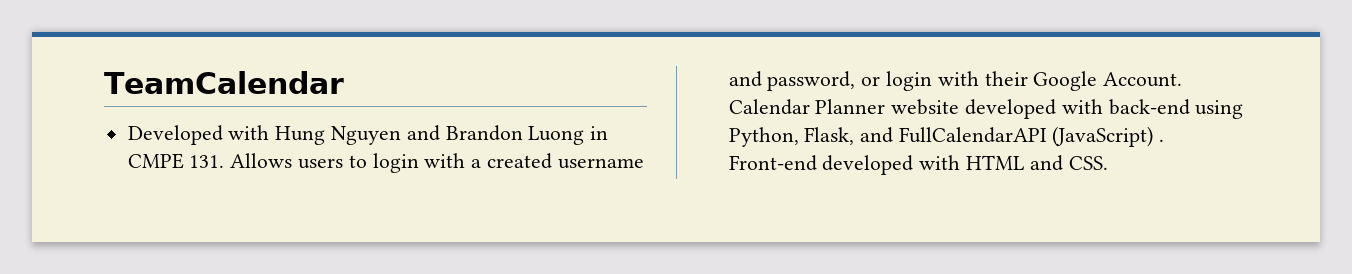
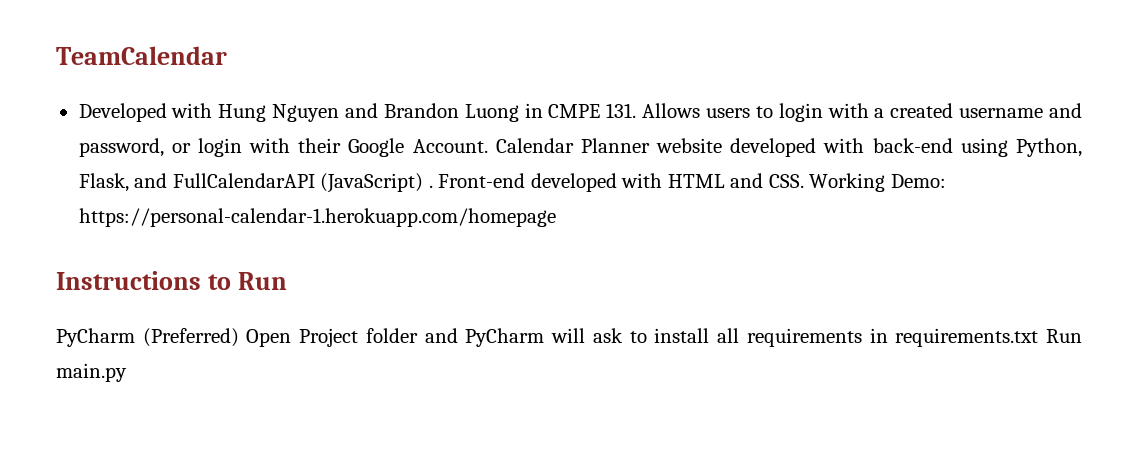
- Front-end developed with HTML and CSS.
+ Front-end developed with HTML and CSS. Working Demo: https://personal-calendar-1.herokuapp.com/homepage
+ Instructions to Run
+ PyCharm (Preferred) Open Project folder and PyCharm will ask to install all requirements in requirements.txt Run main.py

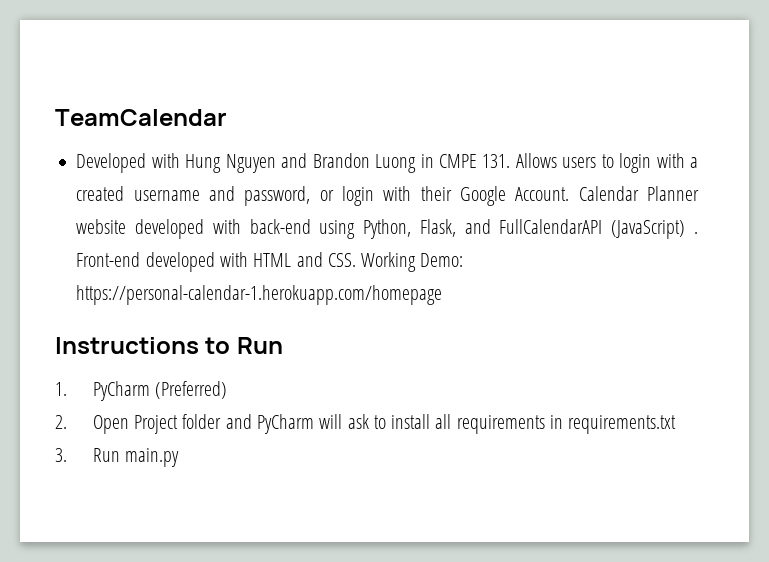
- PyCharm (Preferred) Open Project folder and PyCharm will ask to install all requirements in requirements.txt Run main.py
+ 1. PyCharm (Preferred)
+ 2. Open Project folder and PyCharm will ask to install all requirements in requirements.txt
+ 3. Run main.py

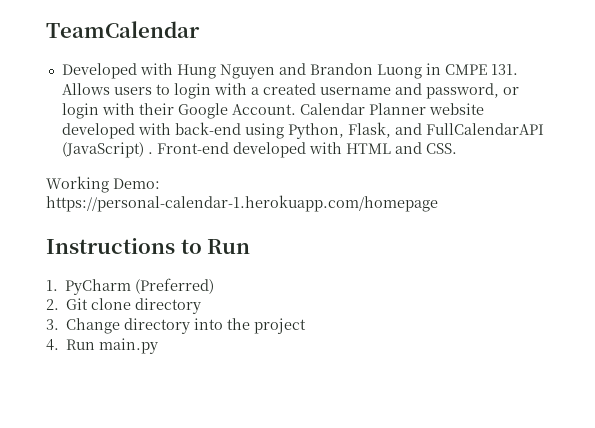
- Front-end developed with HTML and CSS. Working Demo: https://personal-calendar-1.herokuapp.com/homepage
+ Front-end developed with HTML and CSS.
+ Working Demo: https://personal-calendar-1.herokuapp.com/homepage
- 2. Open Project folder and PyCharm will ask to install all requirements in requirements.txt
- 3. Run main.py
+ 2. Git clone directory
+ 3. Change directory into the project
+ 4. Run main.py

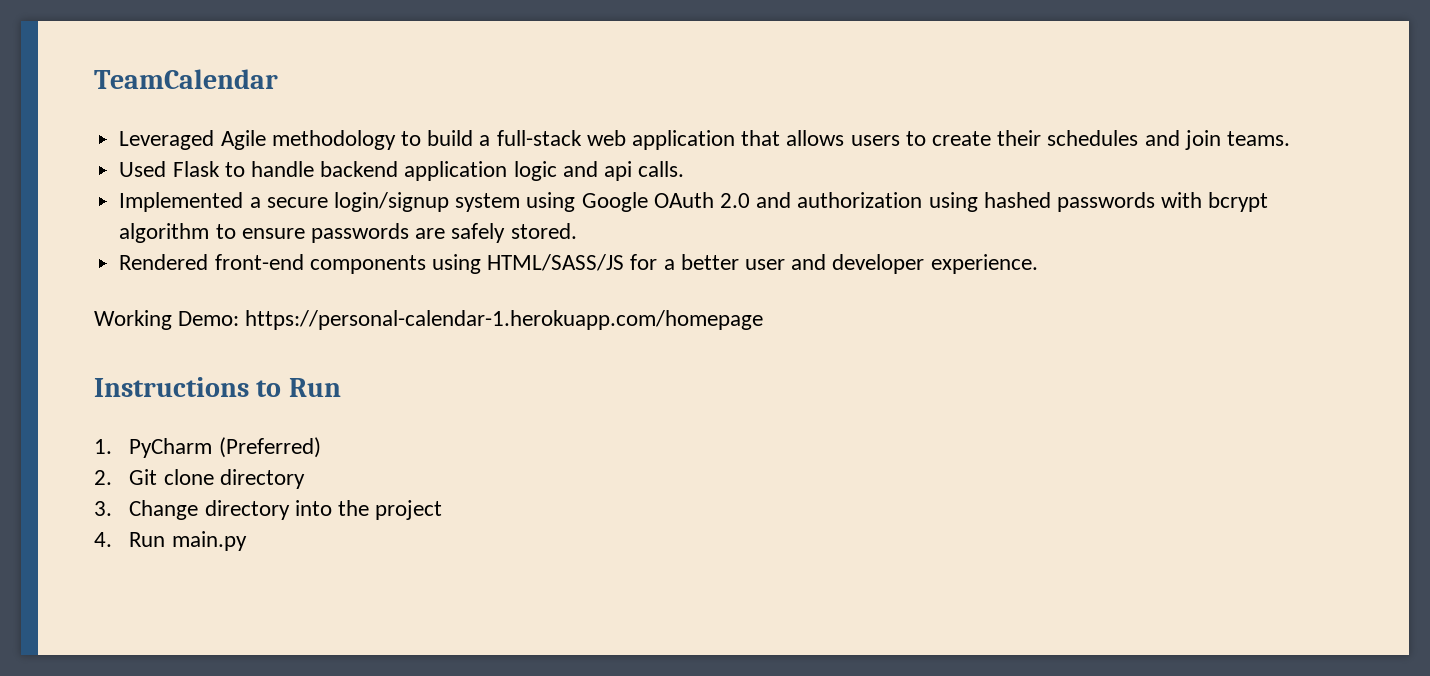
- Developed with Hung Nguyen and Brandon Luong in CMPE 131. Allows users to login with a created username and password, or login with their Google Account. Calendar Planner website developed with back-end using Python, Flask, and FullCalendarAPI (JavaScript) . Front-end developed with HTML and CSS.
+ Leveraged Agile methodology to build a full-stack web application that allows users to create their schedules and join teams.
+ Used Flask to handle backend application logic and api calls.
+ Implemented a secure login/signup system using Google OAuth 2.0 and authorization using hashed passwords with bcrypt algorithm to ensure passwords are safely stored.
+ Rendered front-end components using HTML/SASS/JS for a better user and developer experience.

